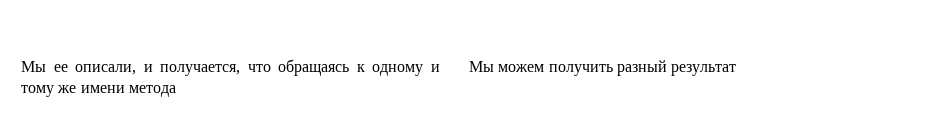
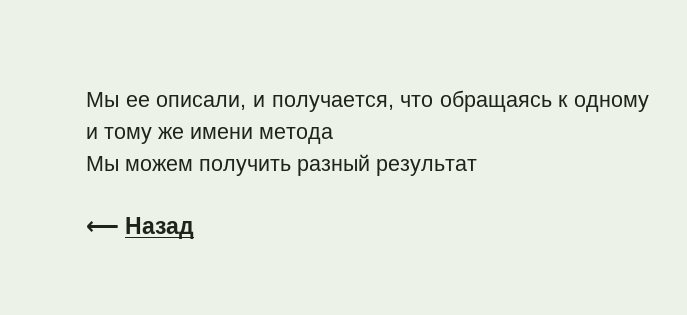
+ ⟵ Назад

